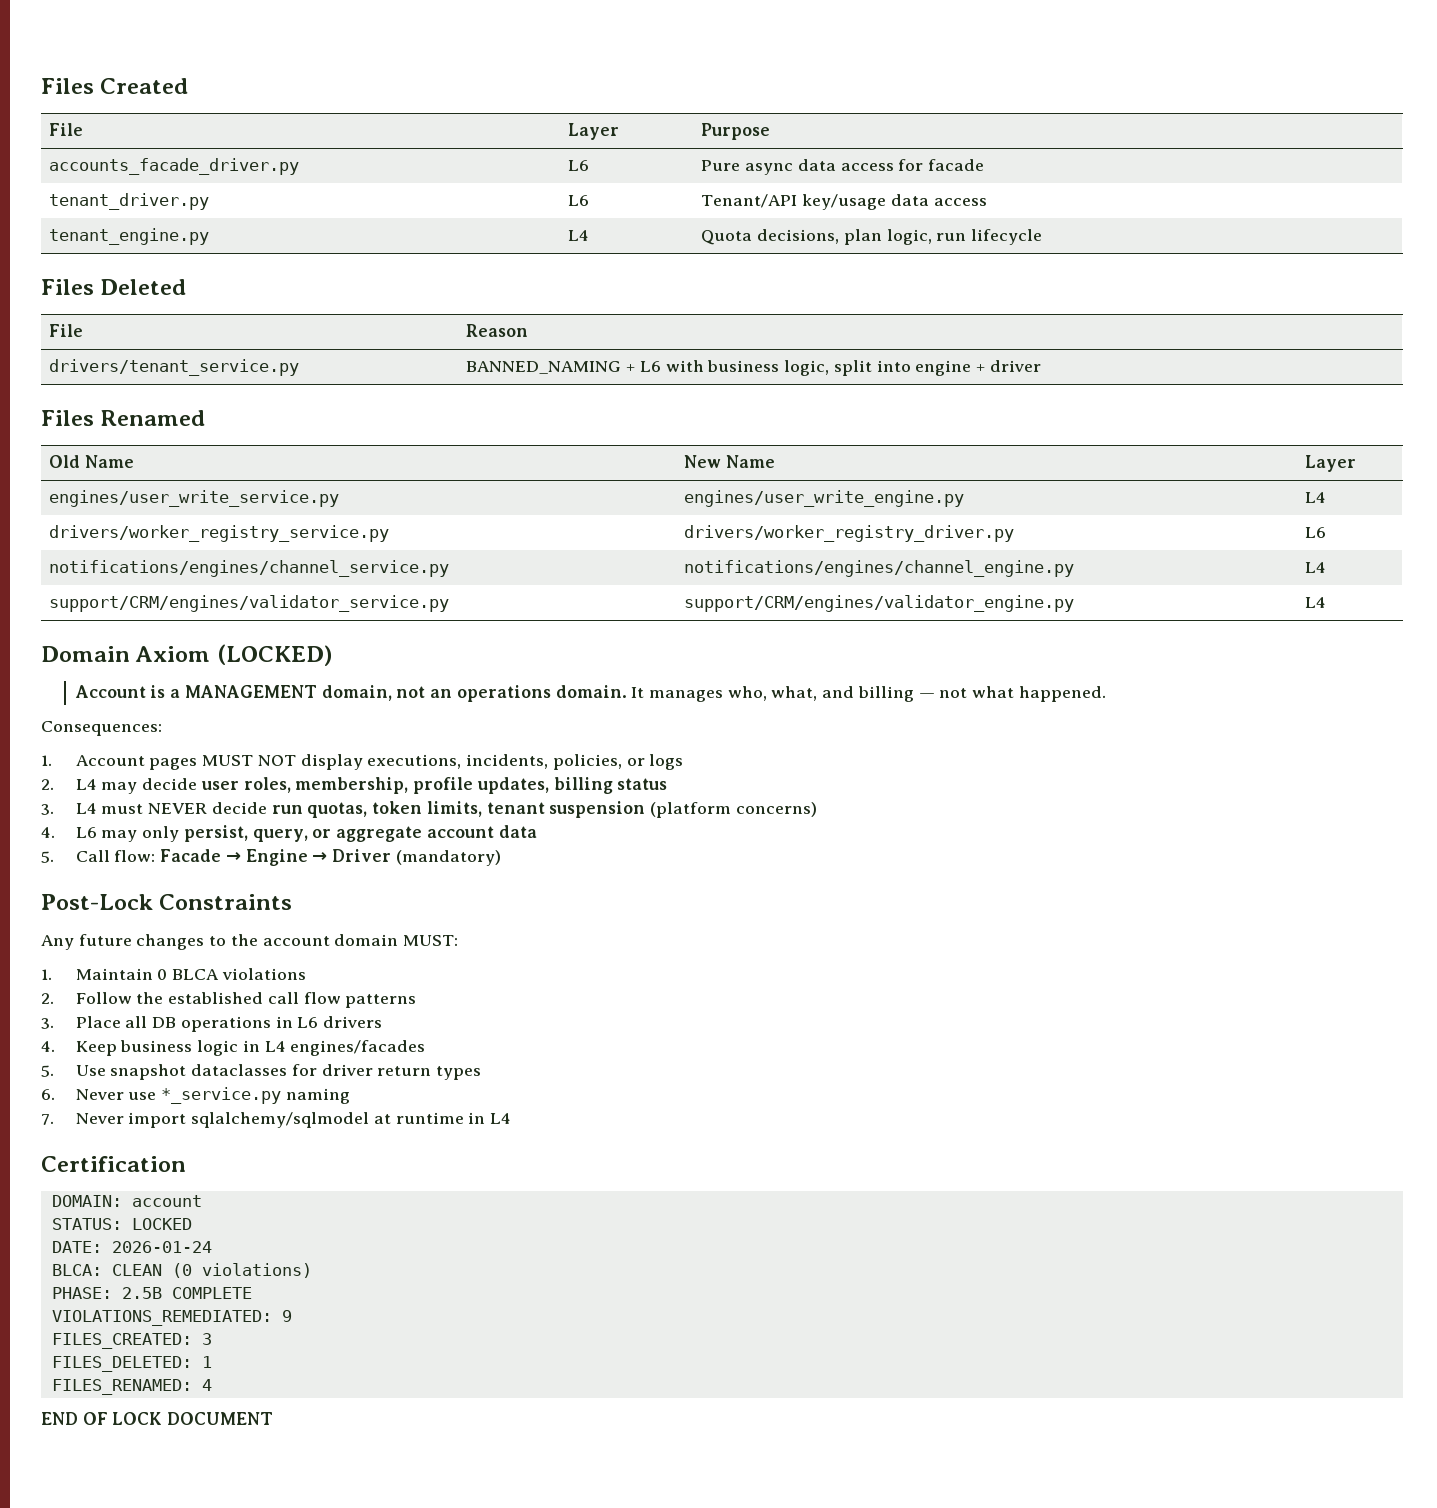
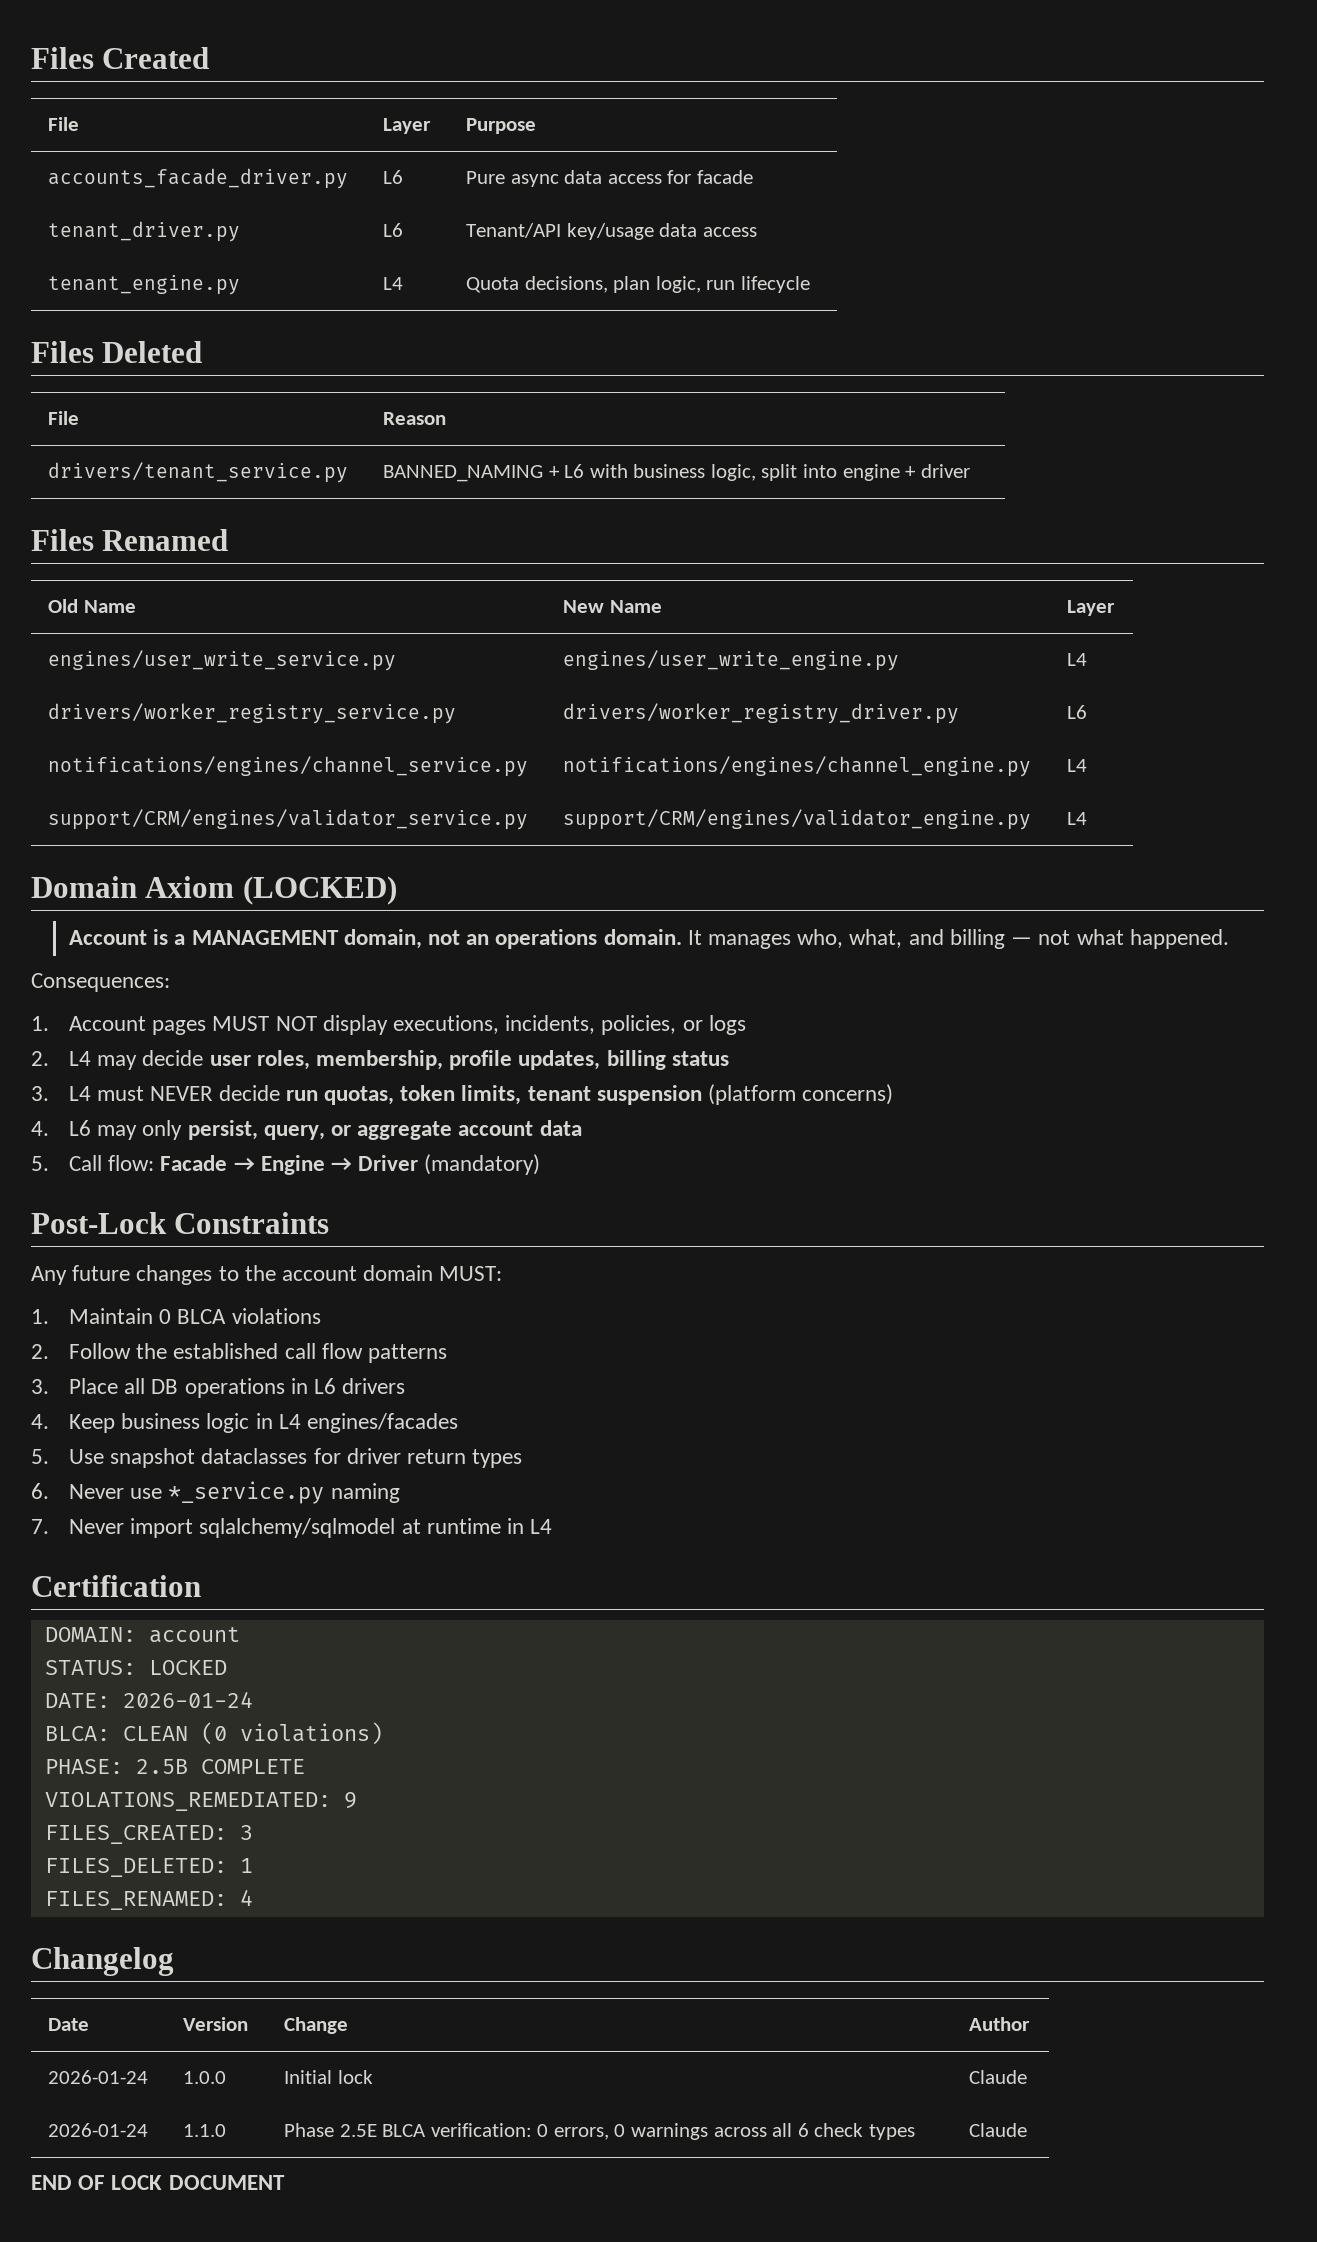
+ Changelog
+ Date | Version | Change | Author
+ 2026-01-24 | 1.0.0 | Initial lock | Claude
+ 2026-01-24 | 1.1.0 | Phase 2.5E BLCA verification: 0 errors, 0 warnings across all 6 check types | Claude

